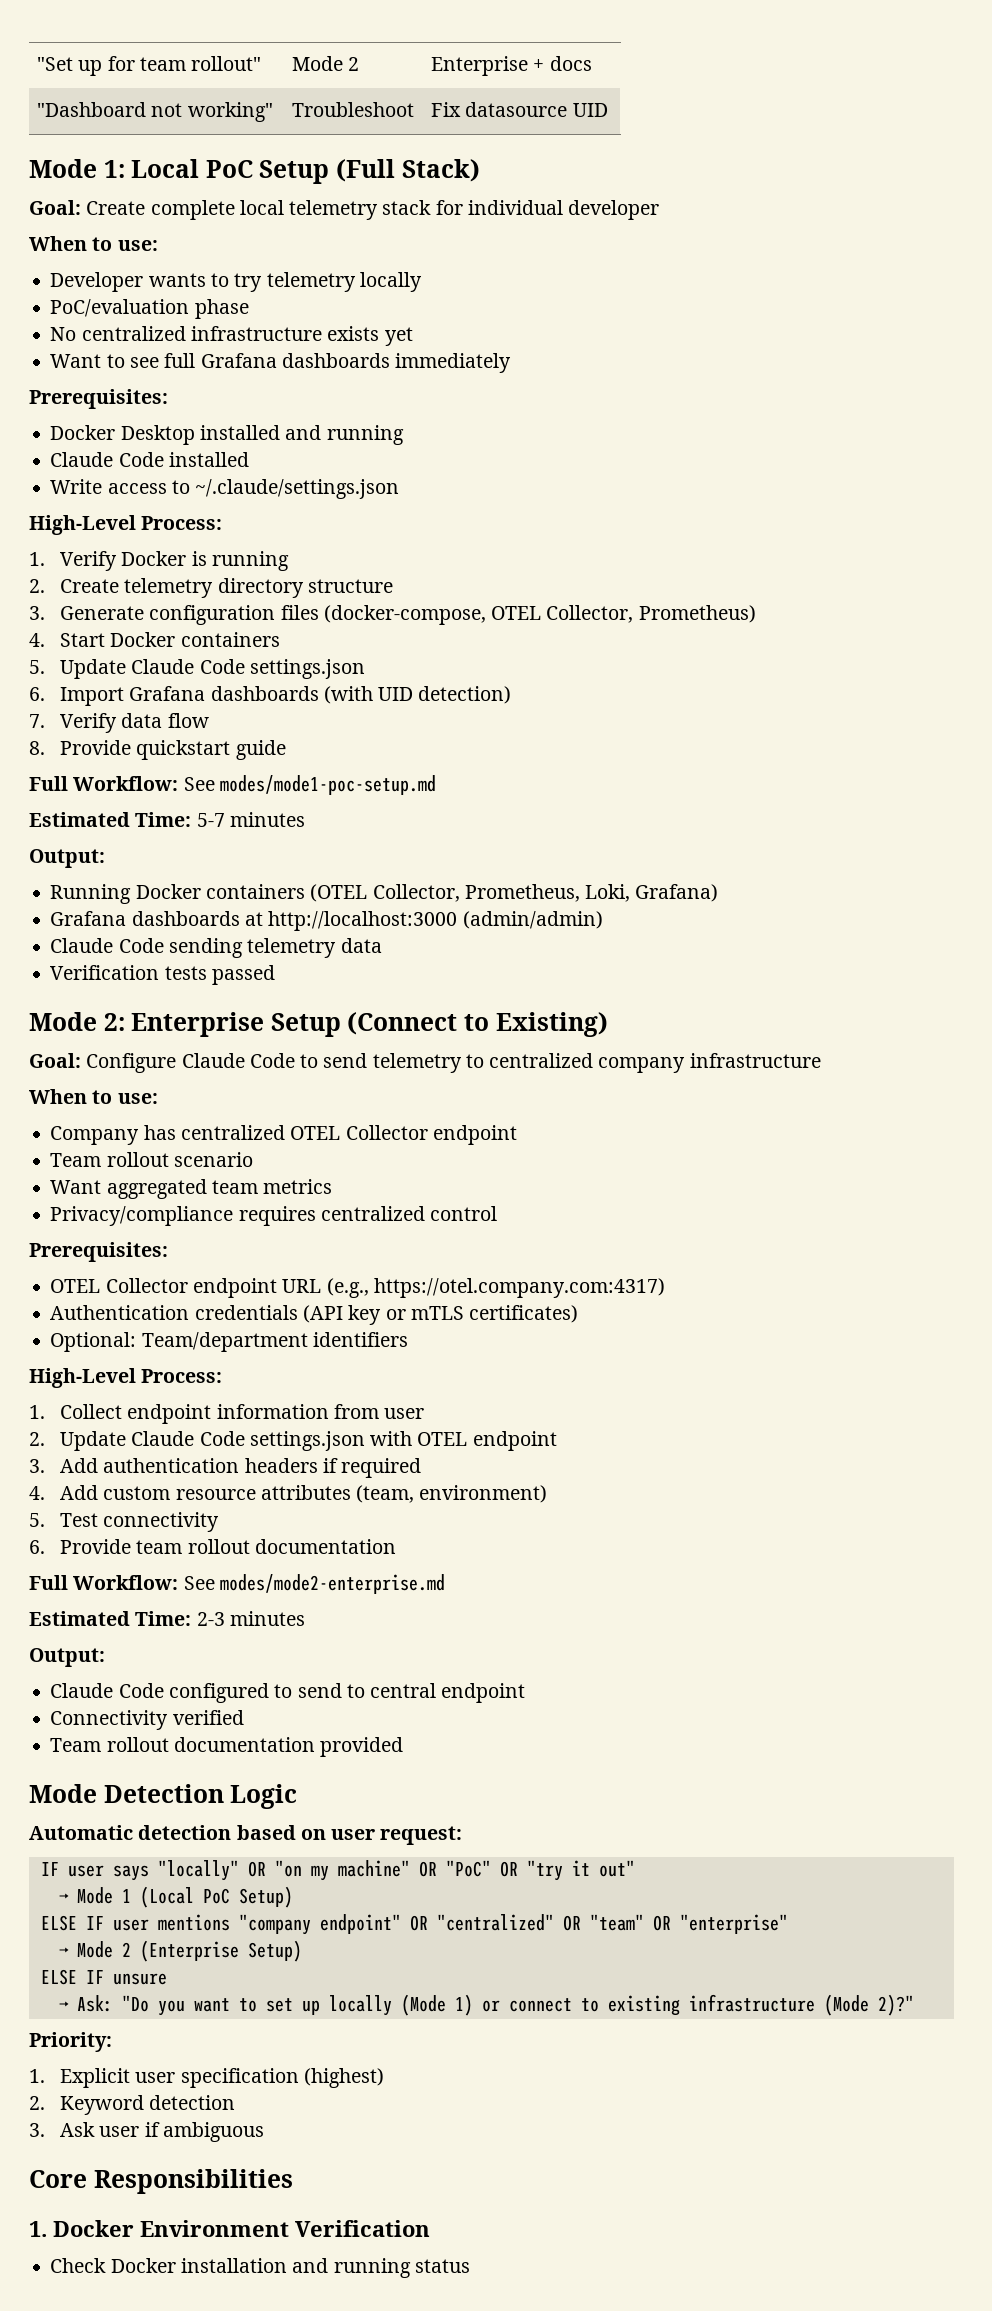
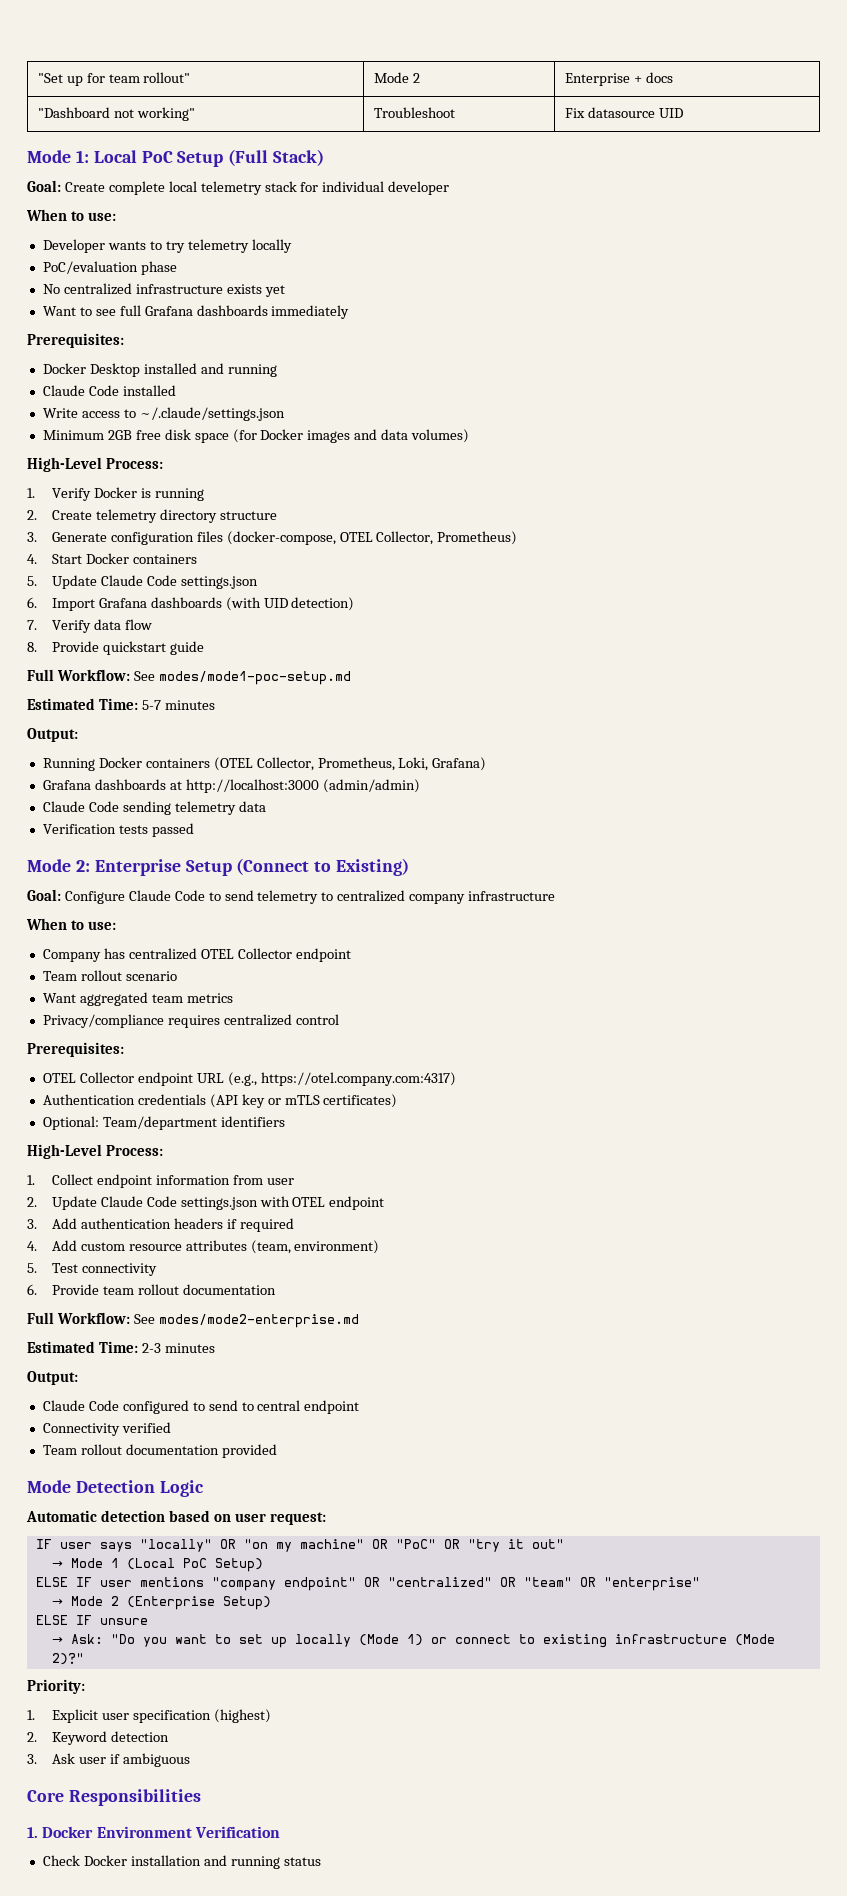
+ Minimum 2GB free disk space (for Docker images and data volumes)

